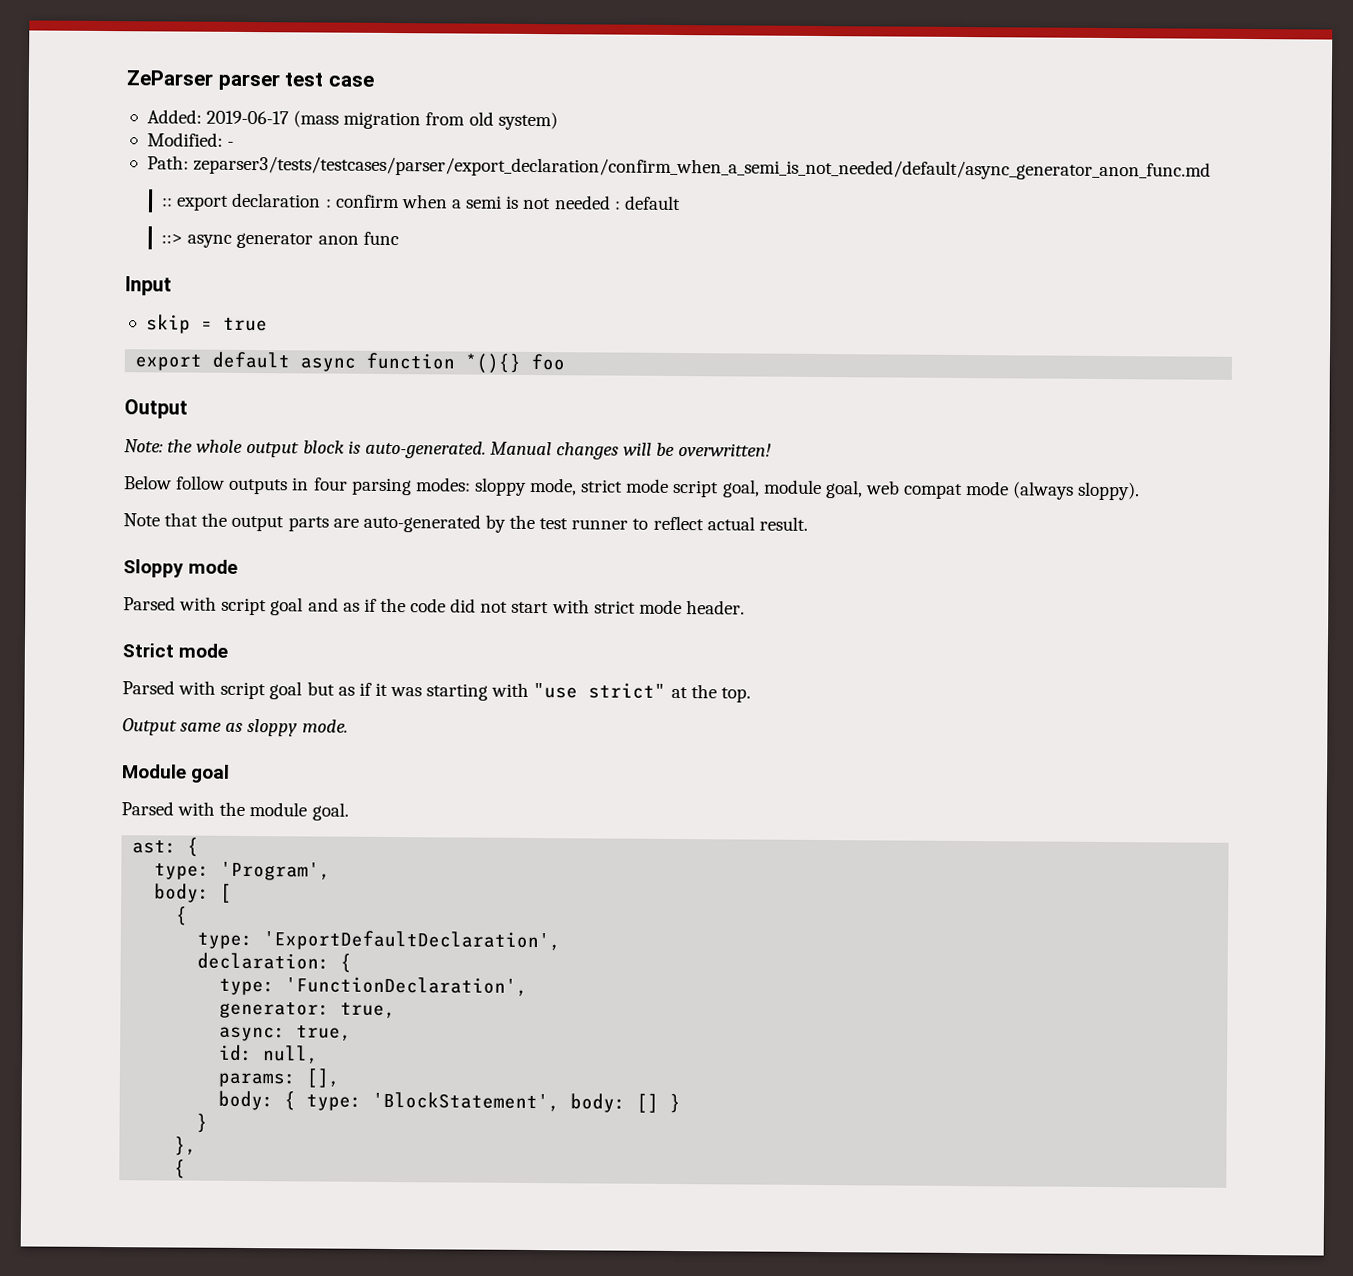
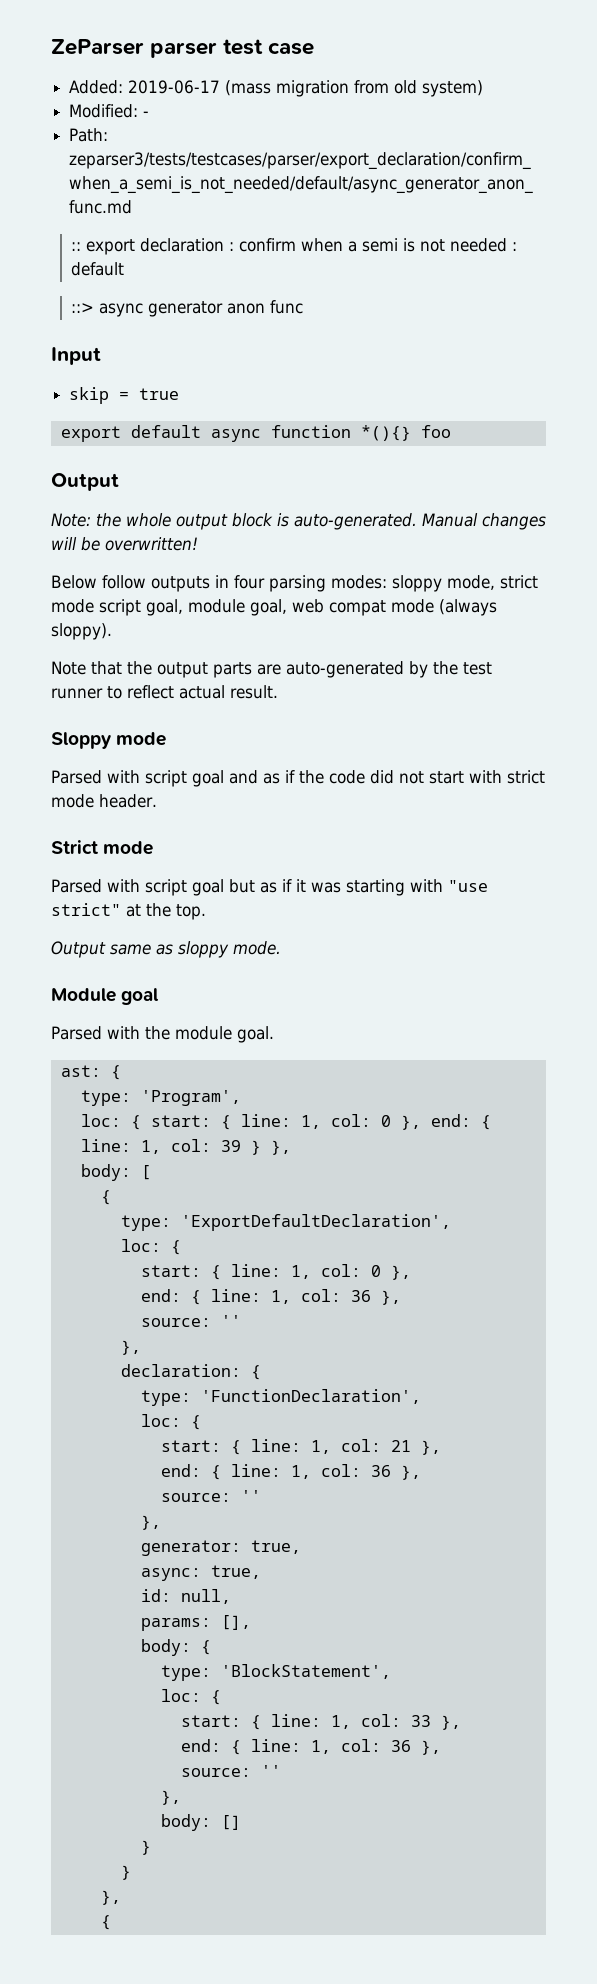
+ loc: { start: { line: 1, col: 0 }, end: { line: 1, col: 39 } },
  type: 'ExportDefaultDeclaration',
+ loc: {
+ start: { line: 1, col: 0 },
+ end: { line: 1, col: 36 },
+ source: ''
+ },
  declaration: {
  type: 'FunctionDeclaration',
+ loc: {
+ start: { line: 1, col: 21 },
+ end: { line: 1, col: 36 },
+ source: ''
+ },
- body: { type: 'BlockStatement', body: [] }
+ body: {
+ type: 'BlockStatement',
+ loc: {
+ start: { line: 1, col: 33 },
+ end: { line: 1, col: 36 },
+ source: ''
+ },
+ body: []
+ }

